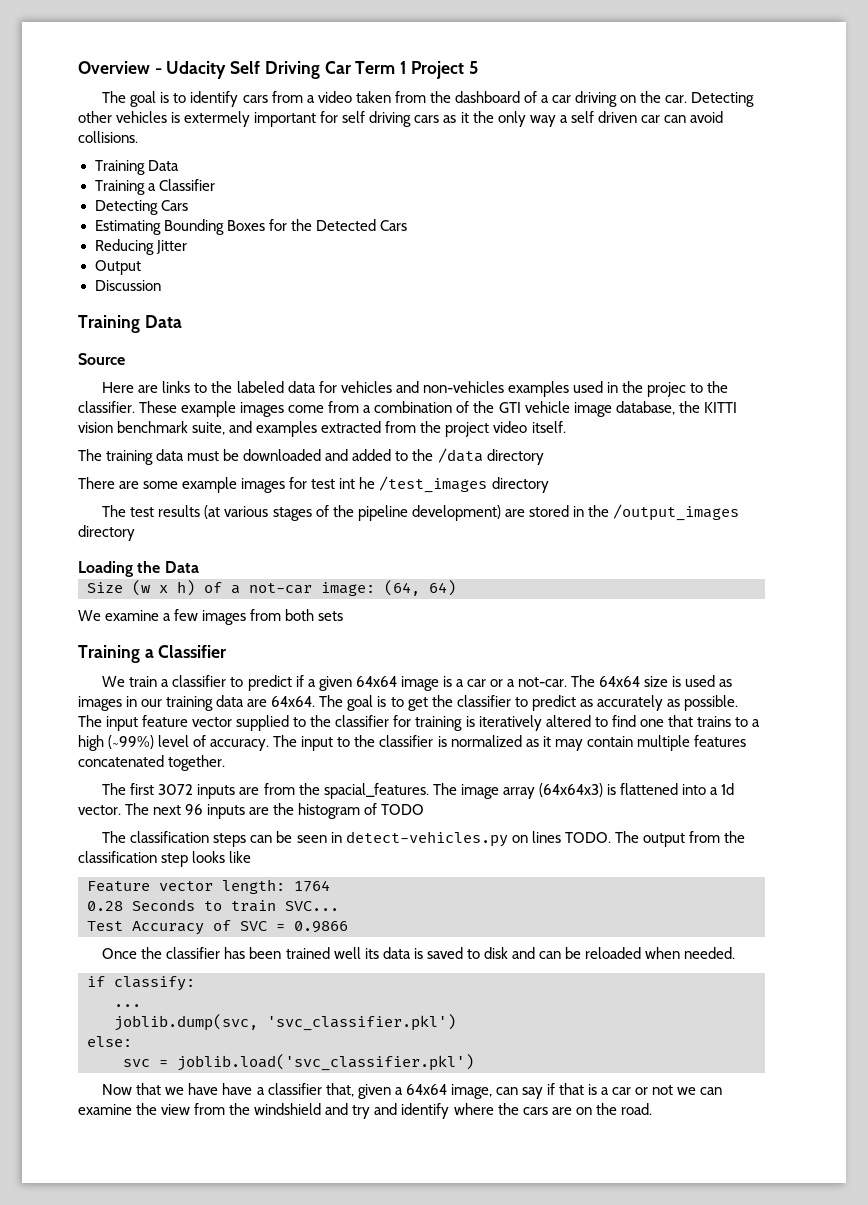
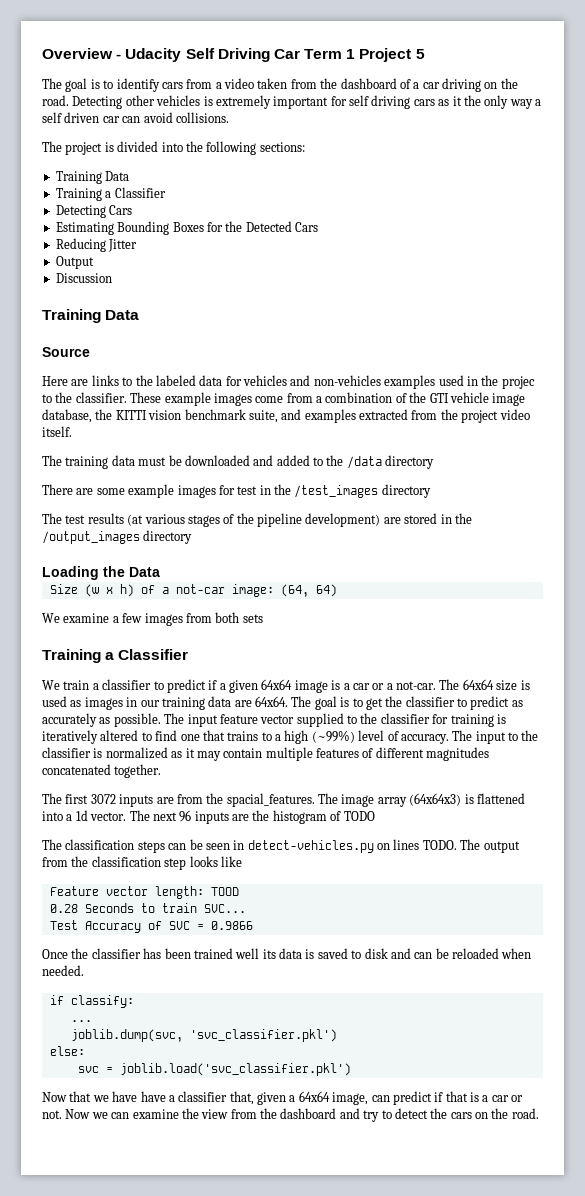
- The goal is to identify cars from a video taken from the dashboard of a car driving on the car.
+ The goal is to identify cars from a video taken from the dashboard of a car driving on the road.
- Detecting other vehicles is extermely important for self driving cars as it the only way a self driven car can avoid collisions.
+ Detecting other vehicles is extremely important for self driving cars as it the only way a self driven car can avoid collisions.
+ The project is divided into the following sections:
- There are some example images for test int he /test_images directory
+ There are some example images for test in the /test_images directory
- The input to the classifier is normalized as it may contain multiple features concatenated together.
+ The input to the classifier is normalized as it may contain multiple features of different magnitudes concatenated together.
- Feature vector length: 1764
+ Feature vector length: TOOD
- Now that we have have a classifier that, given a 64x64 image, can say if that is a car or not we can examine the view from the windshield and try and identify where the cars are on the road.
+ Now that we have have a classifier that, given a 64x64 image, can predict if that is a car or not. Now we can examine the view from the dashboard and try to detect the cars on the road.

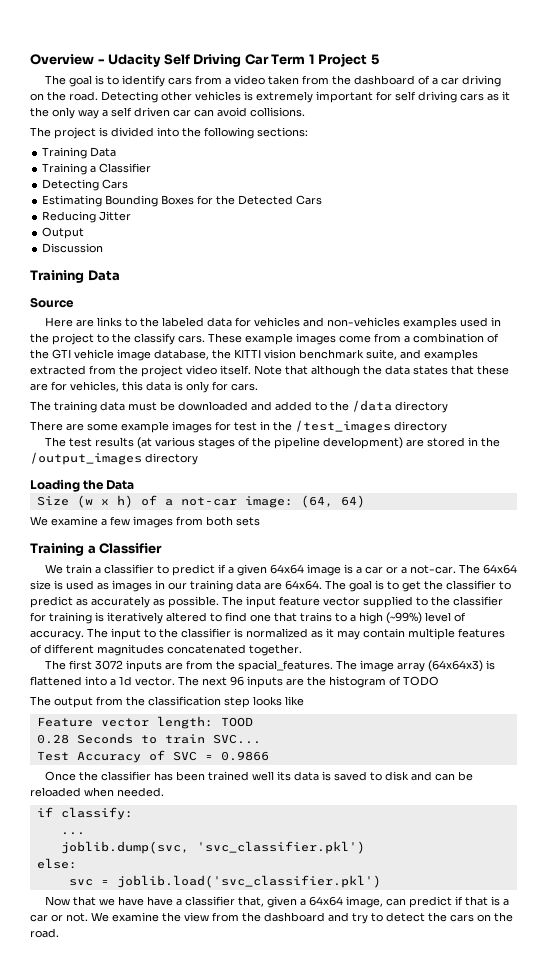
- Here are links to the labeled data for vehicles and non-vehicles examples used in the projec to the classifier.
+ Here are links to the labeled data for vehicles and non-vehicles examples used in the project to the classify cars.
+ Note that although the data states that these are for vehicles, this data is only for cars.
- The classification steps can be seen in detect-vehicles.py on lines TODO. The output from the classification step looks like
+ The output from the classification step looks like
- Now we can examine the view from the dashboard and try to detect the cars on the road.
+ We examine the view from the dashboard and try to detect the cars on the road.

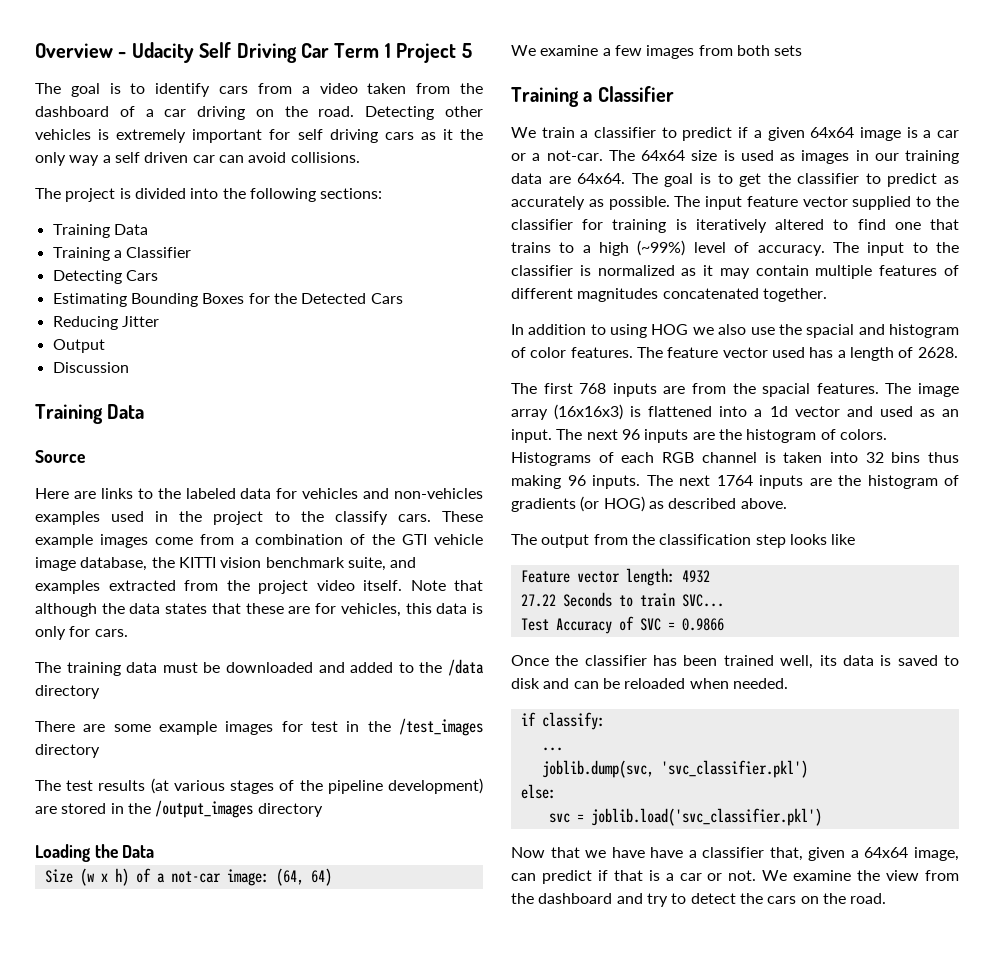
+ In addition to using HOG we also use the spacial and histogram of color features. The feature vector used has a length of 2628.
- The first 3072 inputs are from the spacial_features.
+ The first 768 inputs are from the spacial features.
- The image array (64x64x3) is flattened into a 1d vector.
+ The image array (16x16x3) is flattened into a 1d vector and used as an input.
- The next 96 inputs are the histogram of TODO
+ The next 96 inputs are the histogram of colors. Histograms of each RGB channel is taken into 32 bins thus making 96 inputs. The next 1764 inputs are the histogram of gradients (or HOG) as described above.
- Feature vector length: TOOD
- 0.28 Seconds to train SVC...
+ Feature vector length: 4932
+ 27.22 Seconds to train SVC...
- Once the classifier has been trained well its data is saved to disk and can be reloaded when needed.
+ Once the classifier has been trained well, its data is saved to disk and can be reloaded when needed.

